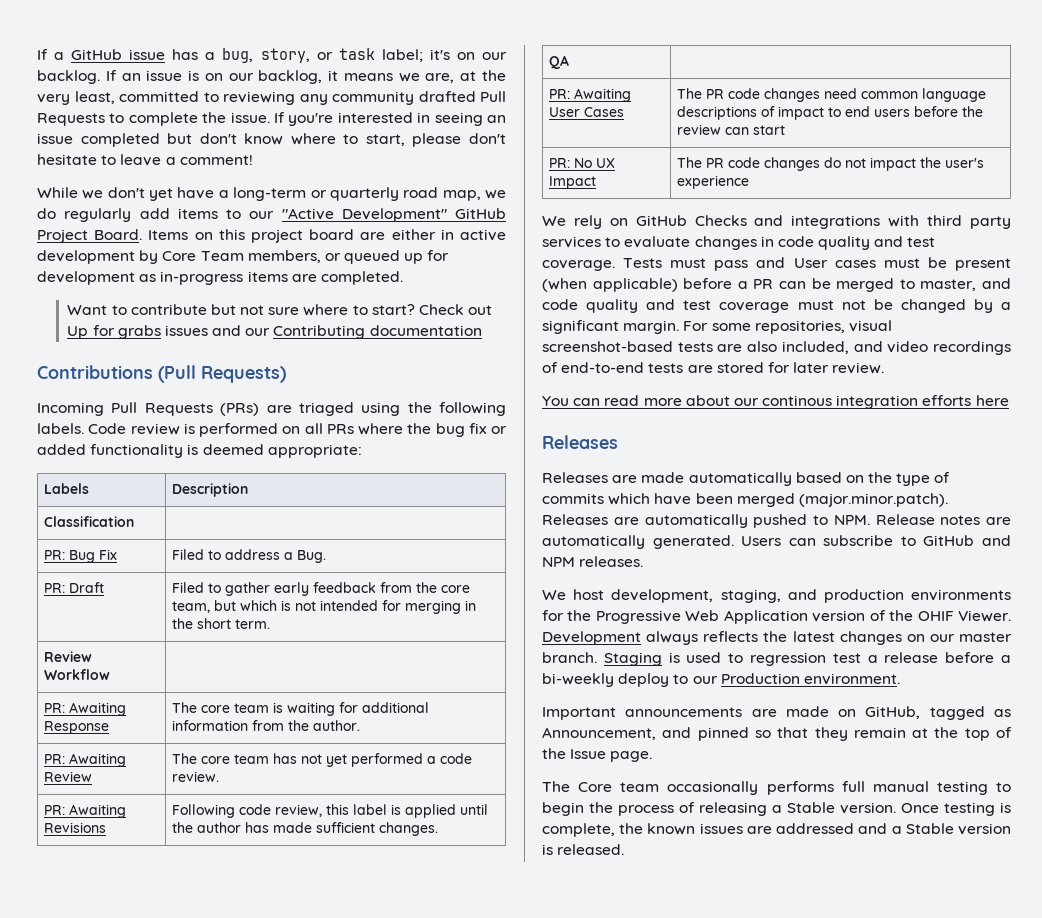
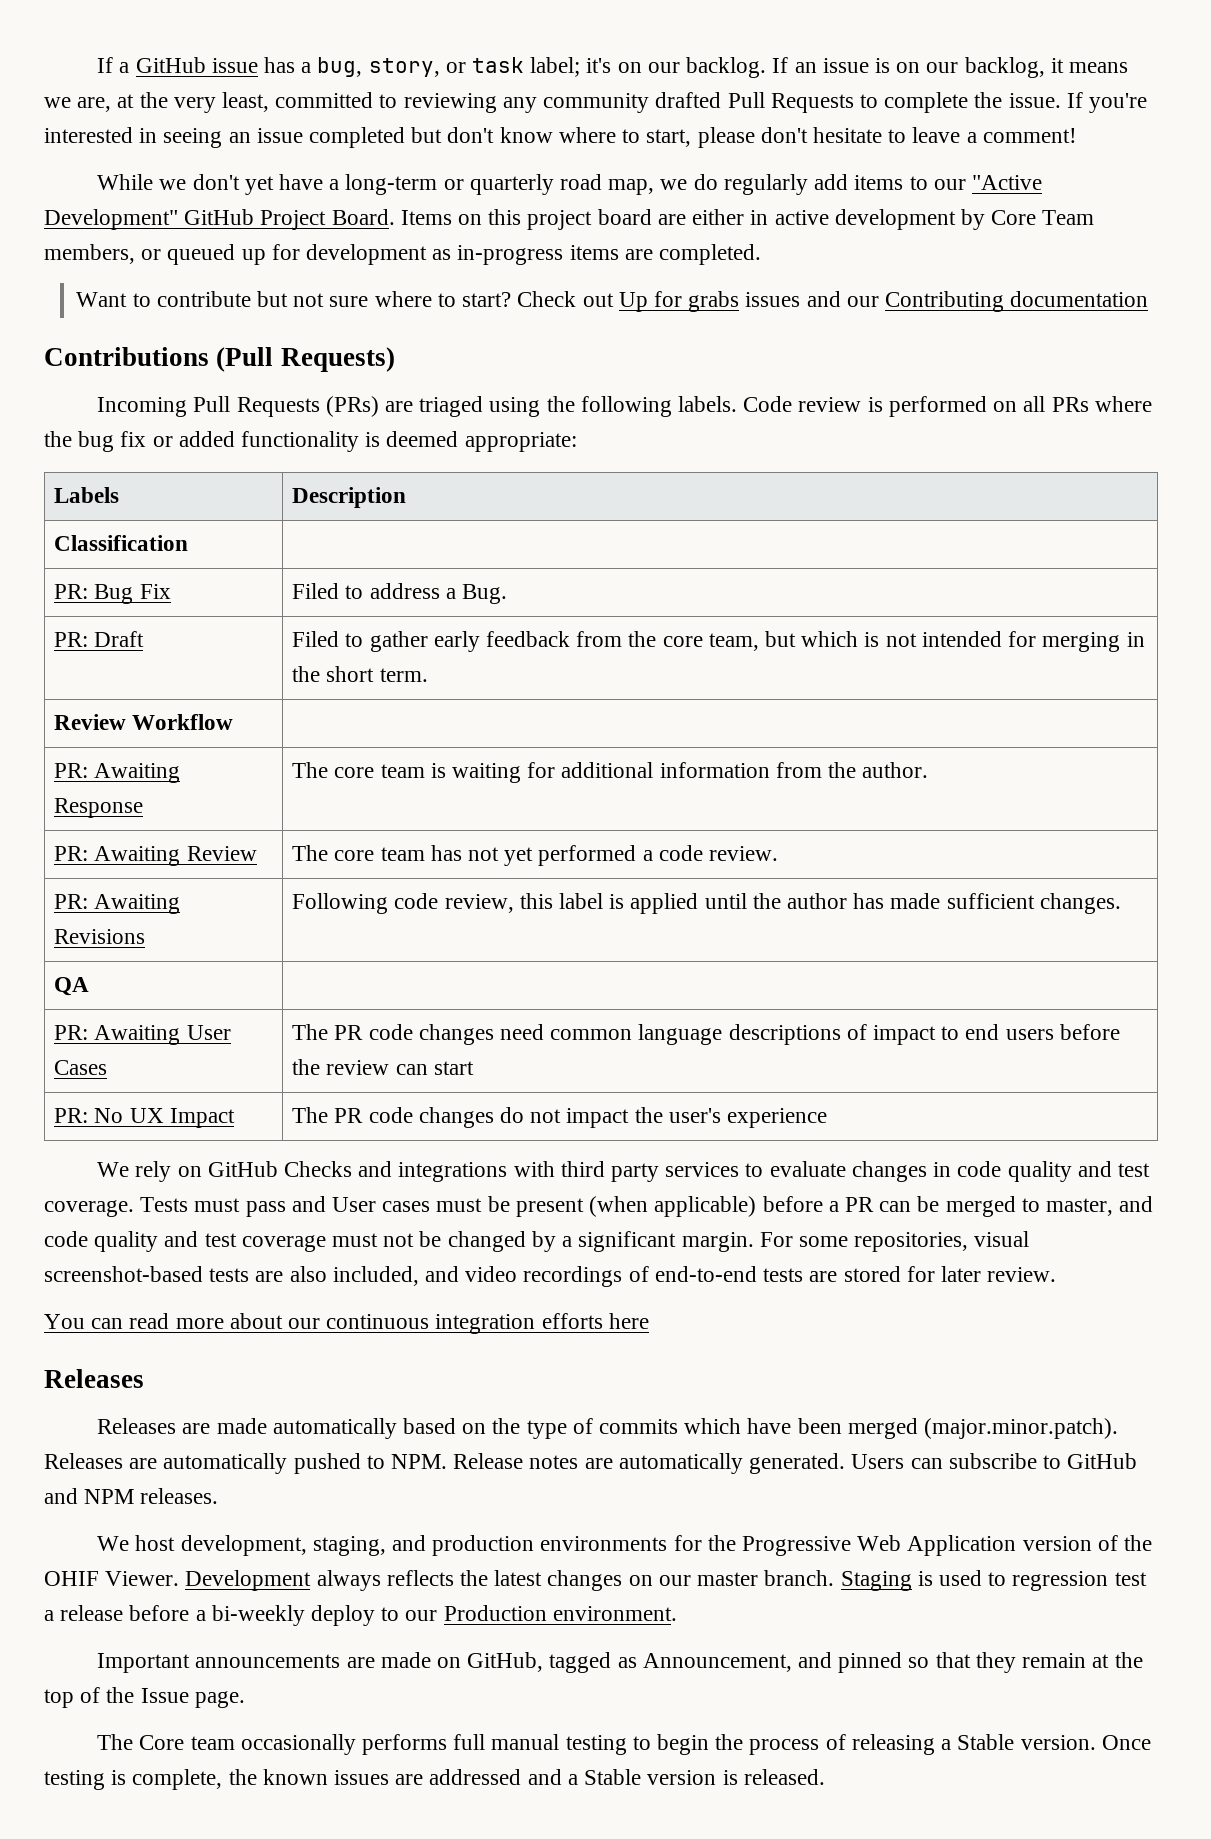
- You can read more about our continous integration efforts here
+ You can read more about our continuous integration efforts here

